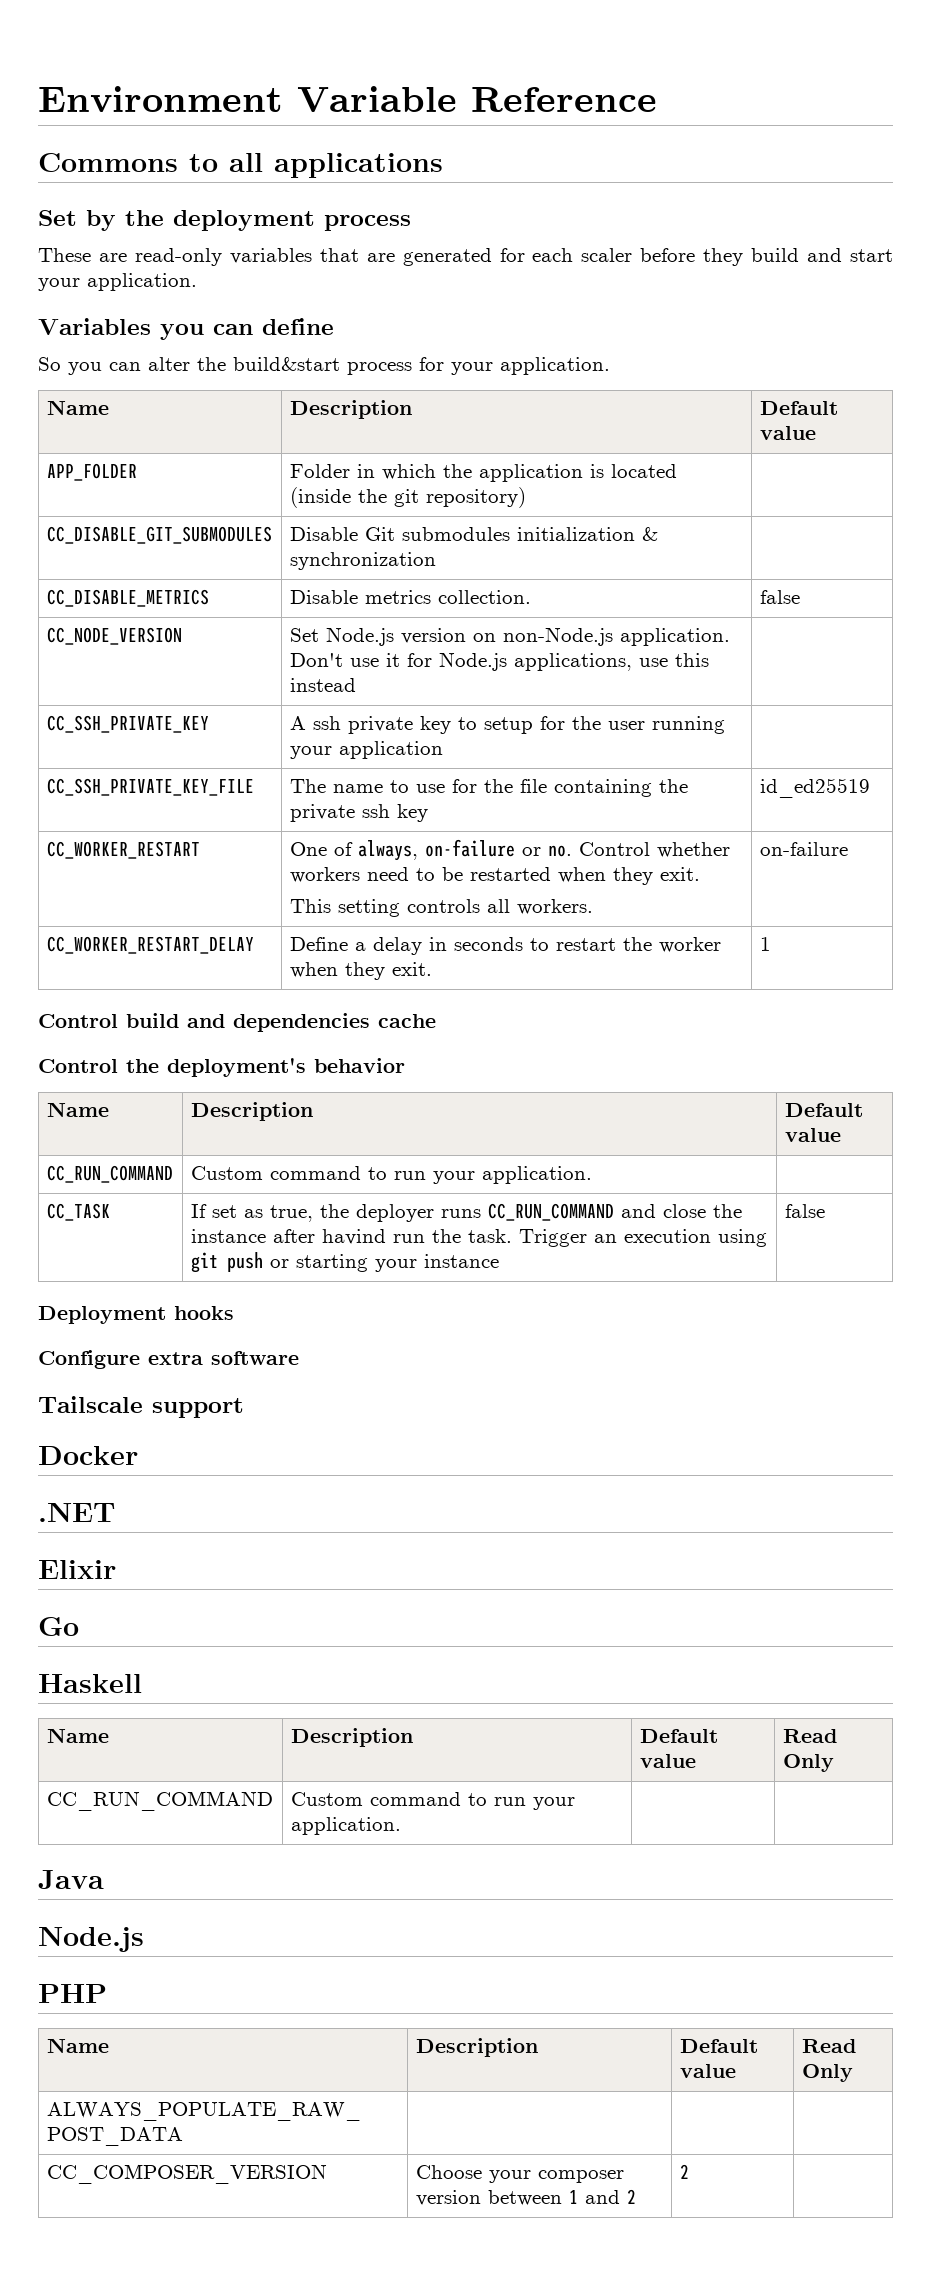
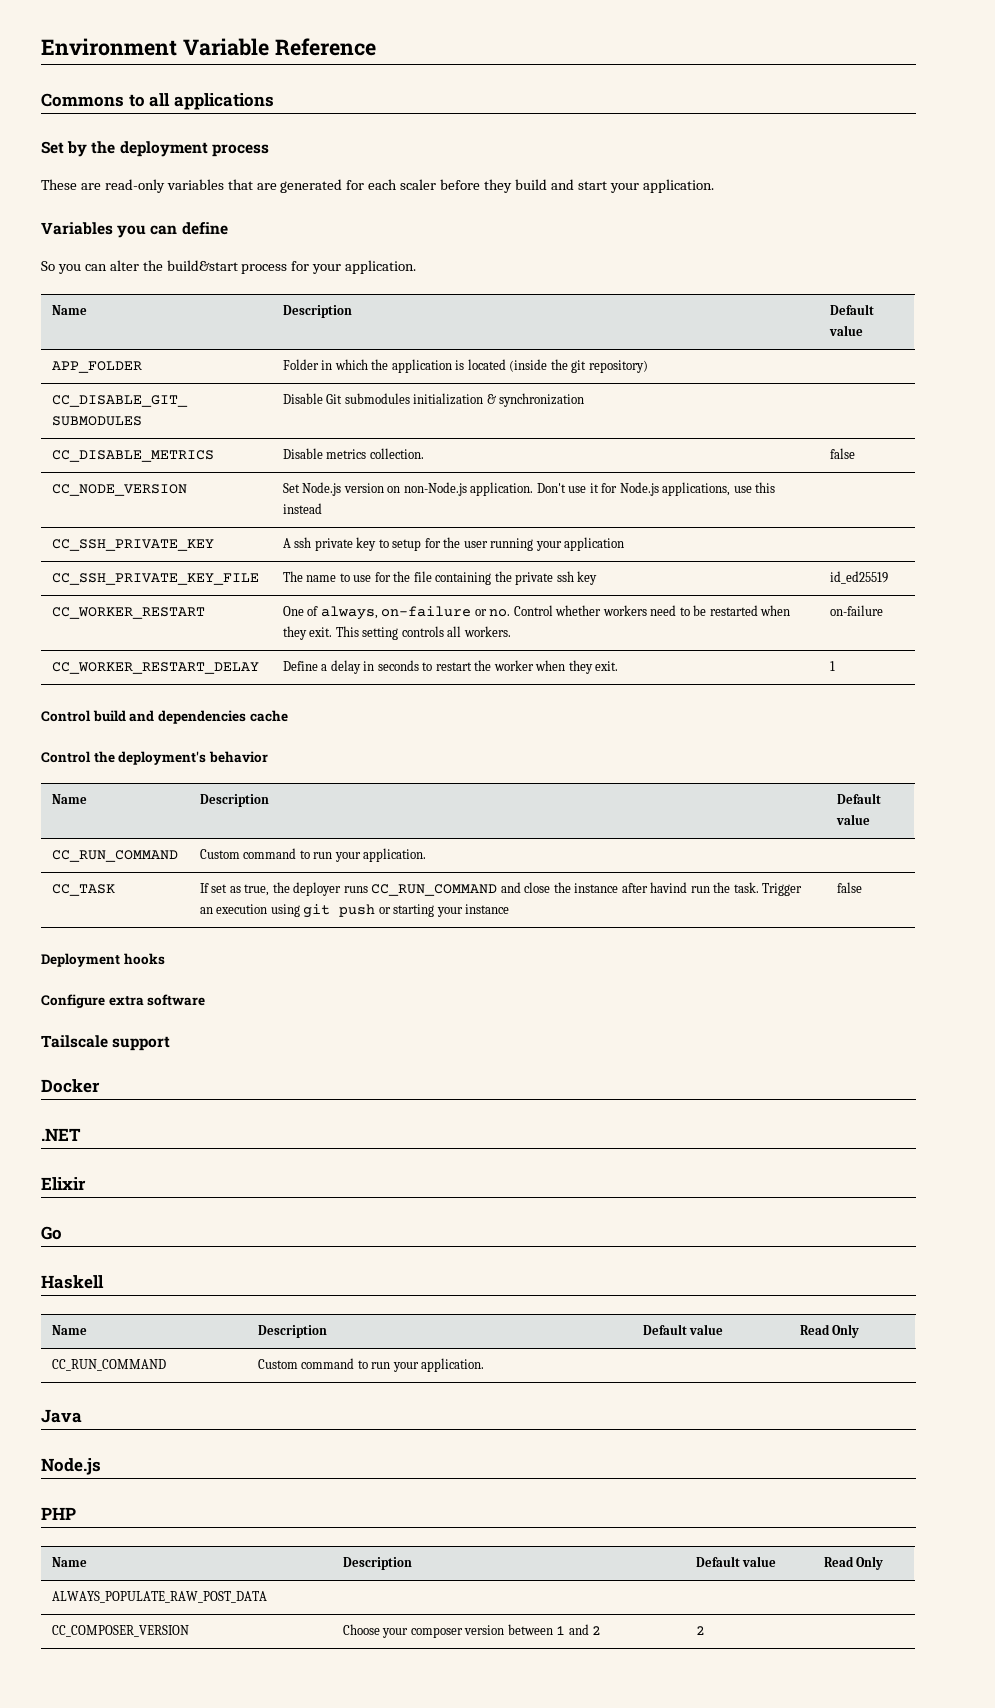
- CC_WORKER_RESTART | One of always, on-failure or no. Control whether workers need to be restarted when they exit.
- This setting controls all workers. | on-failure
+ CC_WORKER_RESTART | One of always, on-failure or no. Control whether workers need to be restarted when they exit. This setting controls all workers. | on-failure

